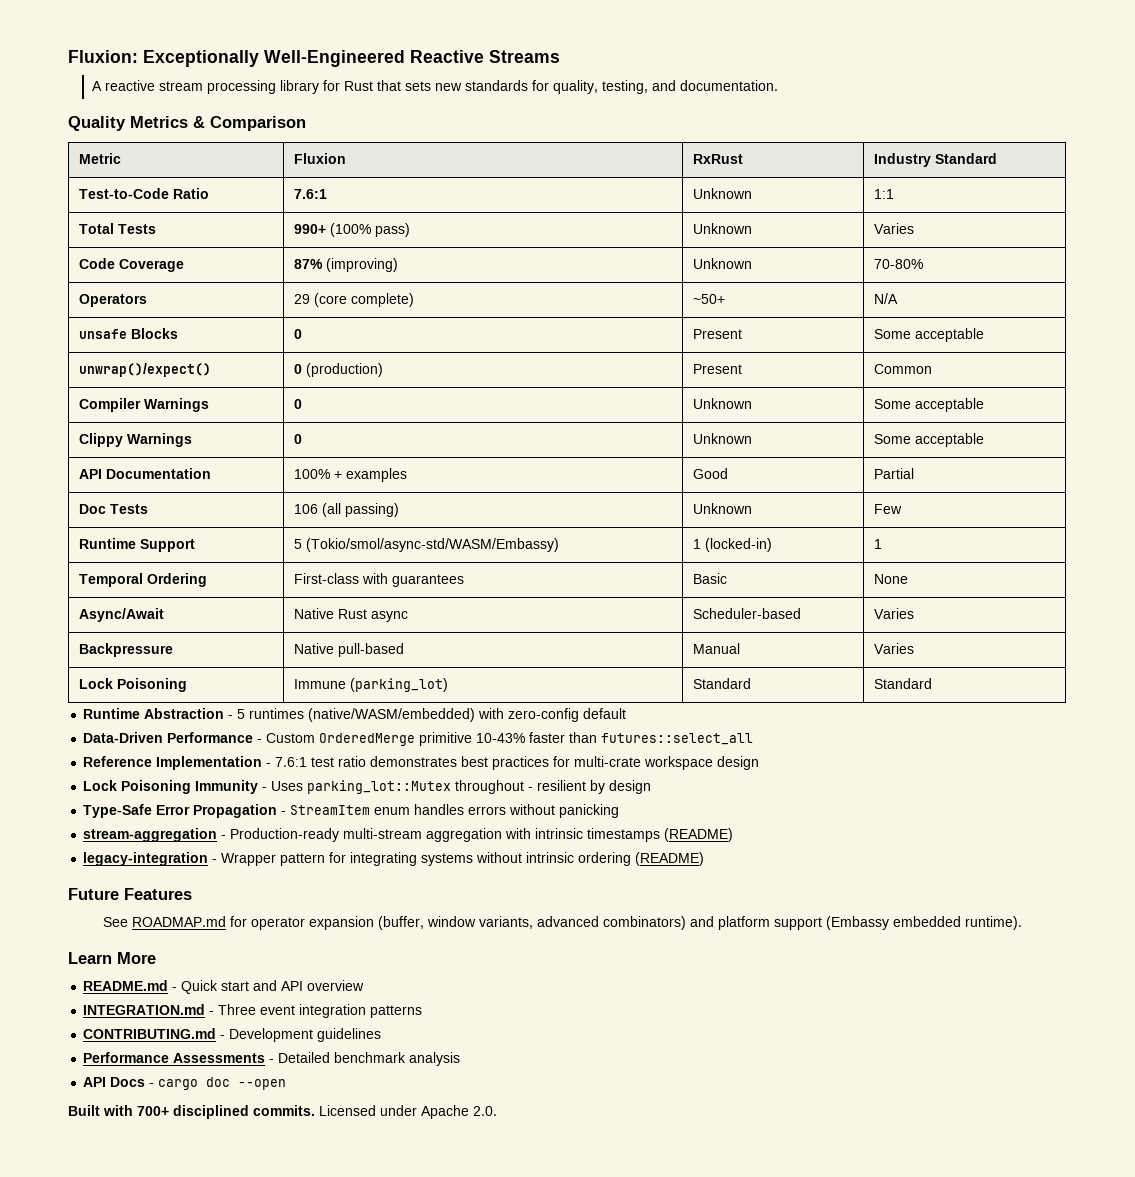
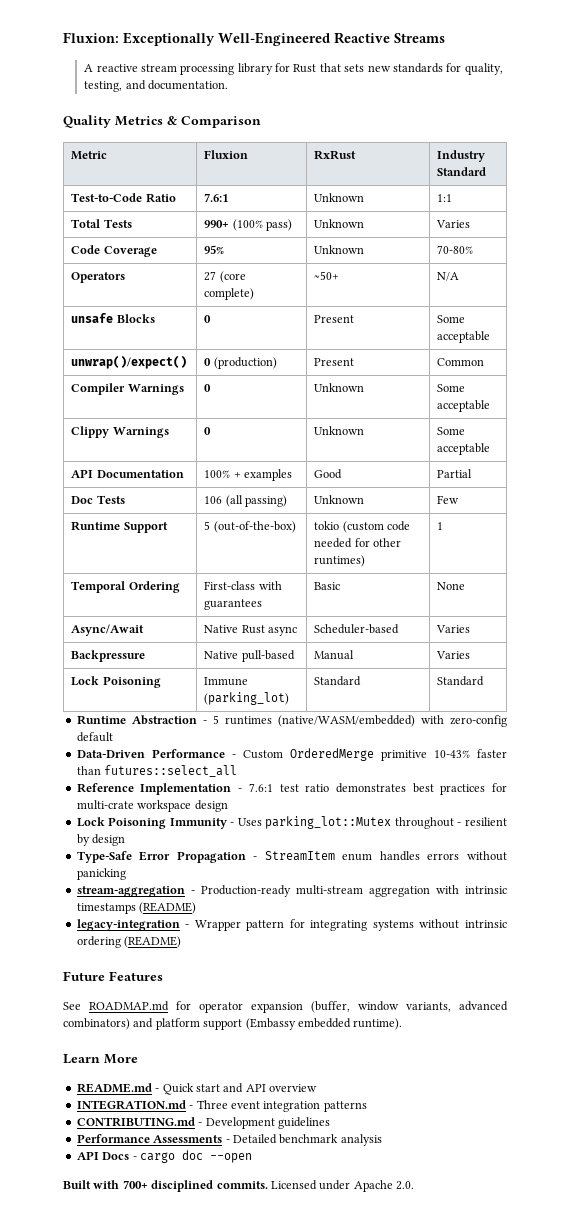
- Code Coverage | 87% (improving) | Unknown | 70-80%
+ Code Coverage | 95% | Unknown | 70-80%
- Operators | 29 (core complete) | ~50+ | N/A
+ Operators | 27 (core complete) | ~50+ | N/A
- Runtime Support | 5 (Tokio/smol/async-std/WASM/Embassy) | 1 (locked-in) | 1
+ Runtime Support | 5 (out-of-the-box) | tokio (custom code needed for other runtimes) | 1

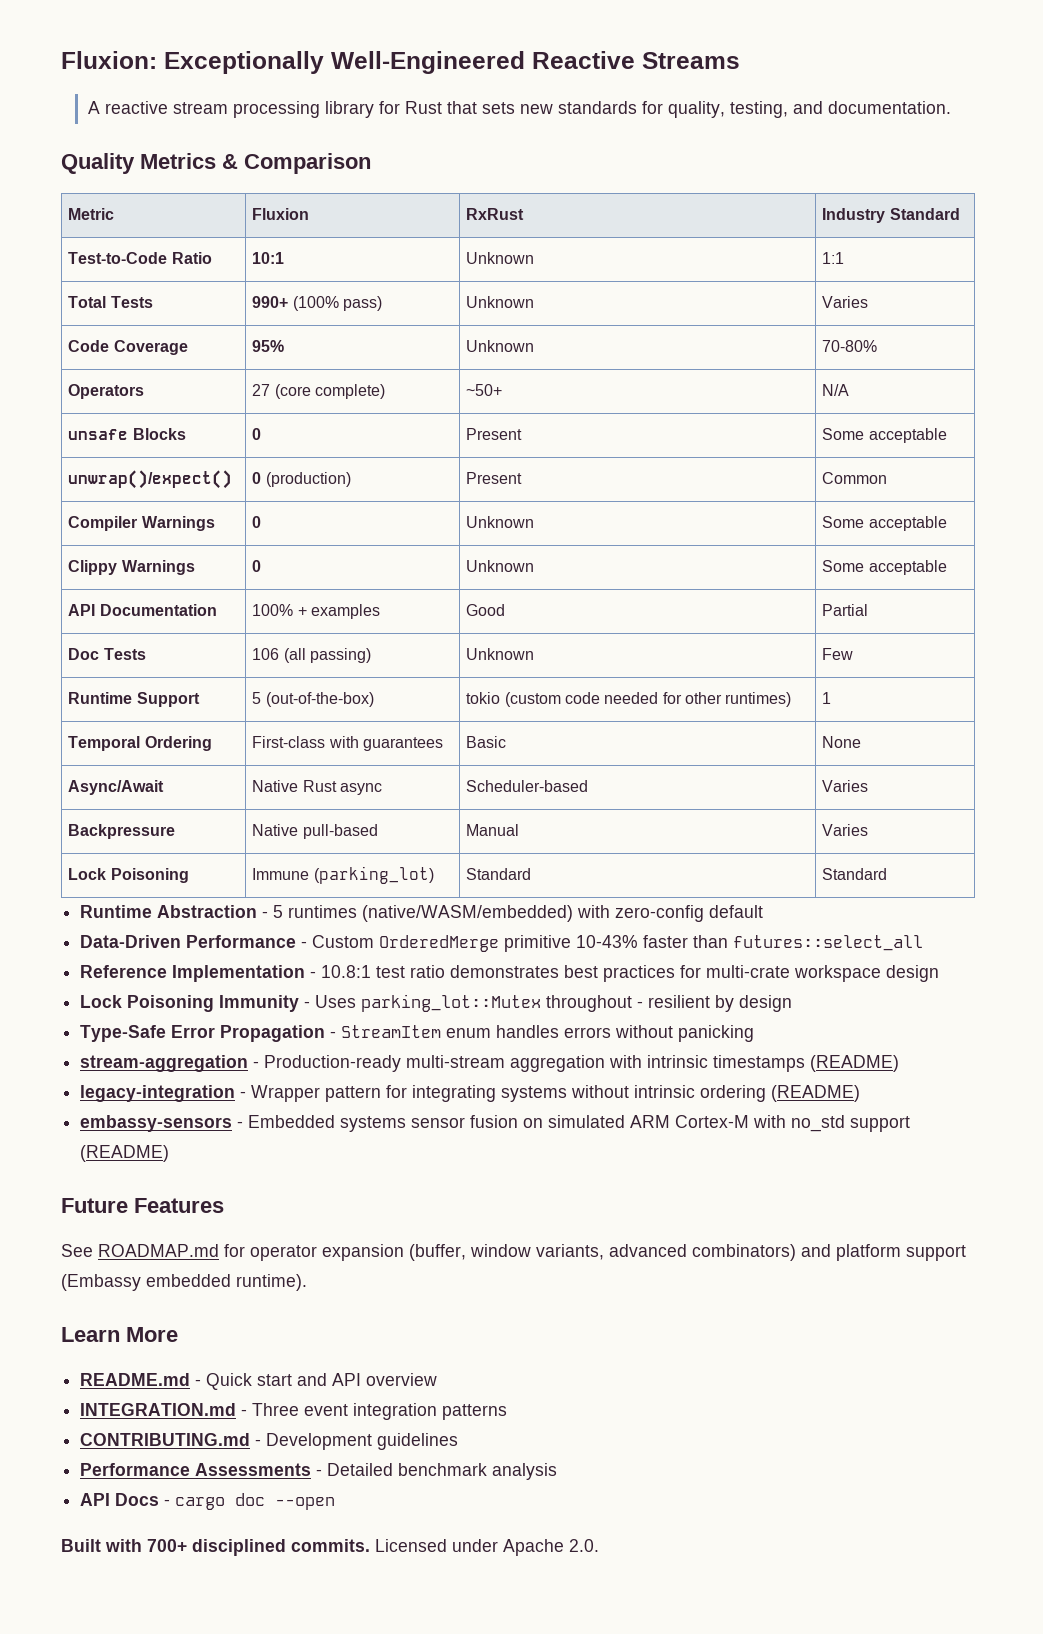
- Test-to-Code Ratio | 7.6:1 | Unknown | 1:1
+ Test-to-Code Ratio | 10:1 | Unknown | 1:1
- Reference Implementation - 7.6:1 test ratio demonstrates best practices for multi-crate workspace design
+ Reference Implementation - 10.8:1 test ratio demonstrates best practices for multi-crate workspace design
+ embassy-sensors - Embedded systems sensor fusion on simulated ARM Cortex-M with no_std support (README)

